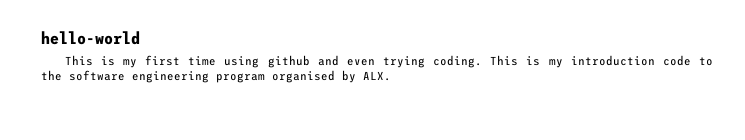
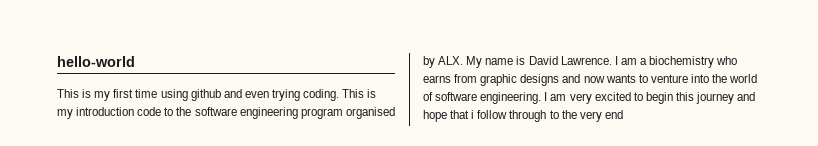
- This is my introduction code to the software engineering program organised by ALX.
+ This is my introduction code to the software engineering program organised by ALX. My name is David Lawrence. I am a biochemistry who earns from graphic designs and now wants to venture into the world of software engineering. I am very excited to begin this journey and hope that i follow through to the very end

